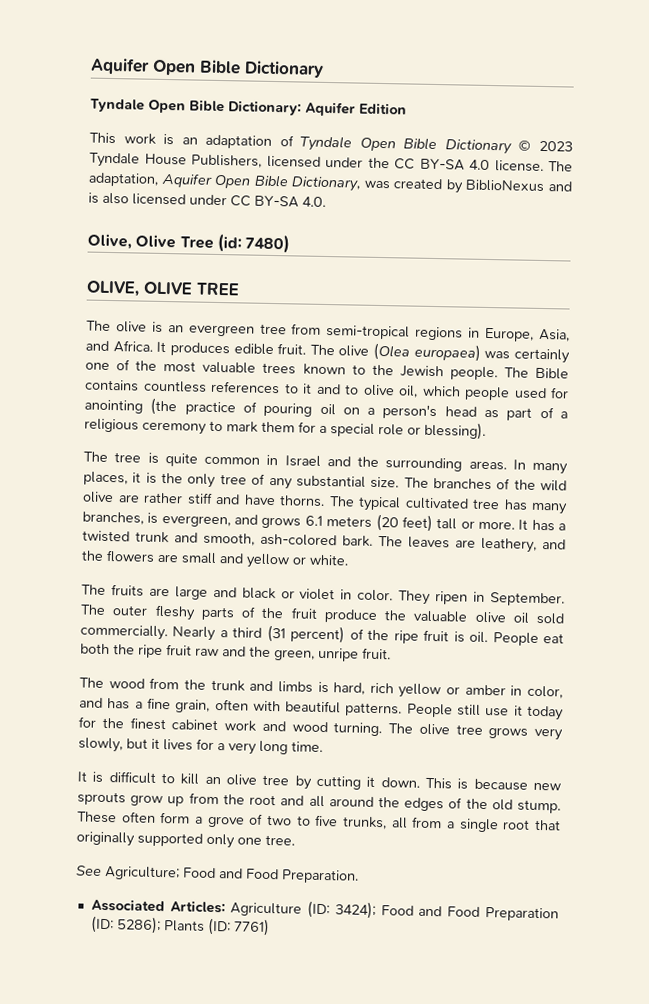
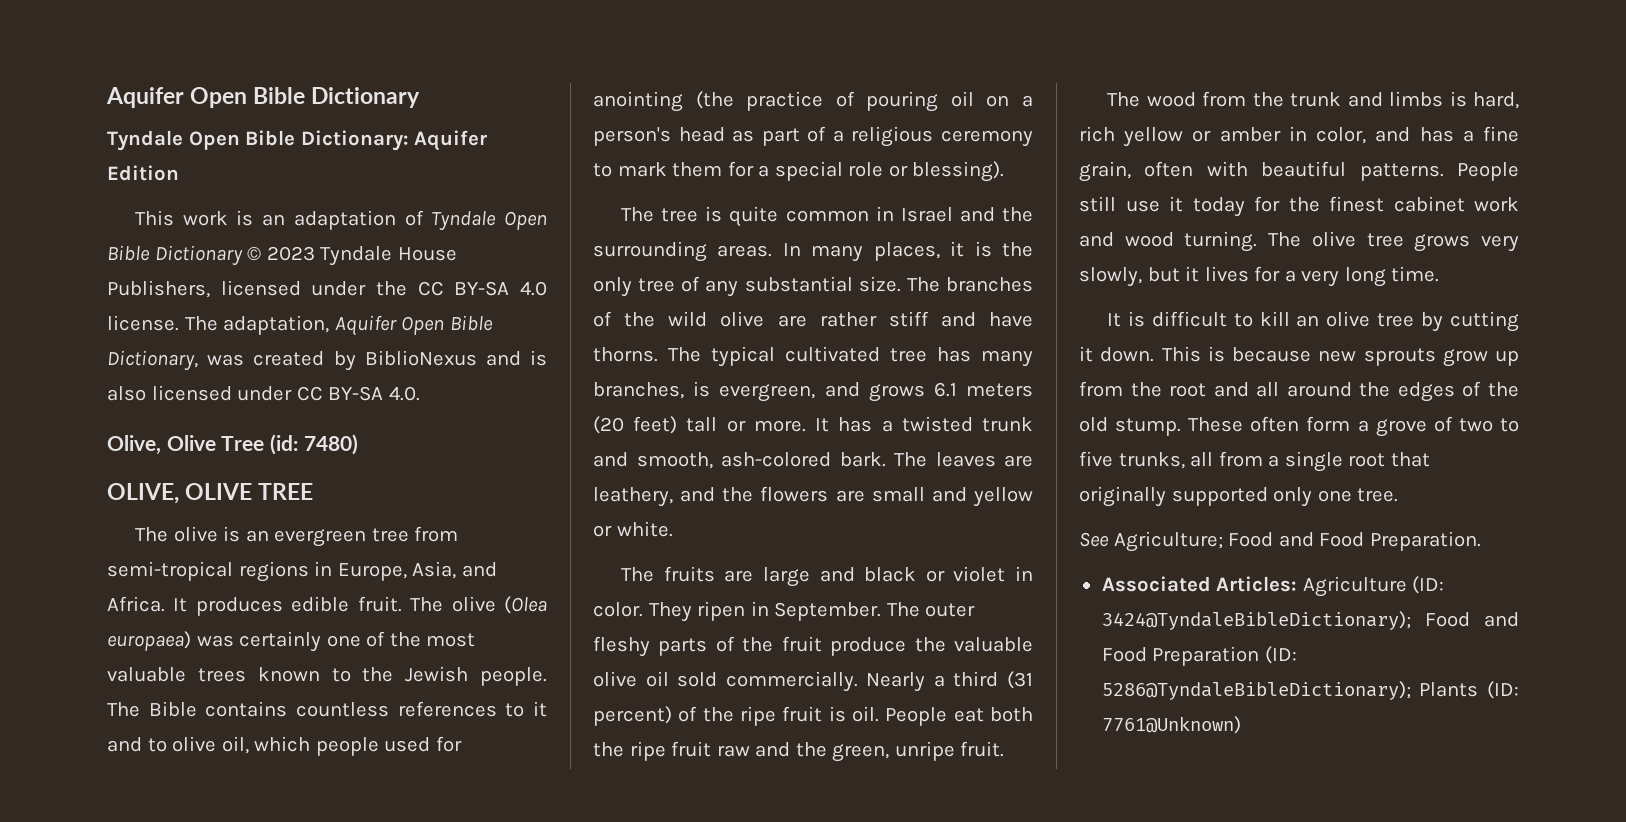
- Associated Articles: Agriculture (ID: 3424); Food and Food Preparation (ID: 5286); Plants (ID: 7761)
+ Associated Articles: Agriculture (ID: 3424@TyndaleBibleDictionary); Food and Food Preparation (ID: 5286@TyndaleBibleDictionary); Plants (ID: 7761@Unknown)

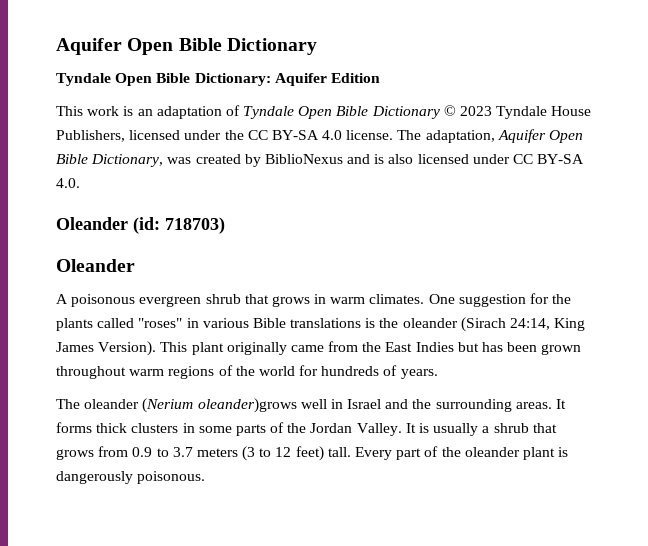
- Olive, Olive Tree (id: 7480)
- OLIVE, OLIVE TREE
- The olive is an evergreen tree from semi-tropical regions in Europe, Asia, and Africa. It produces edible fruit. The olive (Olea europaea) was certainly one of the most valuable trees known to the Jewish people. The Bible contains countless references to it and to olive oil, which people used for anointing (the practice of pouring oil on a person's head as part of a religious ceremony to mark them for a special role or blessing).
- The tree is quite common in Israel and the surrounding areas.
+ Oleander (id: 718703)
+ Oleander
+ A poisonous evergreen shrub that grows in warm climates. One suggestion for the plants called "roses" in various Bible translations is the oleander (Sirach 24:14, King James Version). This plant originally came from the East Indies but has been grown throughout warm regions of the world for hundreds of years.
+ The oleander (Nerium oleander)grows well in Israel and the surrounding areas.
- In many places, it is the only tree of any substantial size. The branches of the wild olive are rather stiff and have thorns. The typical cultivated tree has many branches, is evergreen, and grows 6.1 meters (20 feet) tall or more. It has a twisted trunk and smooth, ash-colored bark. The leaves are leathery, and the flowers are small and yellow or white.
- The fruits are large and black or violet in color. They ripen in September. The outer fleshy parts of the fruit produce the valuable olive oil sold commercially. Nearly a third (31 percent) of the ripe fruit is oil. People eat both the ripe fruit raw and the green, unripe fruit.
- The wood from the trunk and limbs is hard, rich yellow or amber in color, and has a fine grain, often with beautiful patterns. People still use it today for the finest cabinet work and wood turning. The olive tree grows very slowly, but it lives for a very long time.
- It is difficult to kill an olive tree by cutting it down. This is because new sprouts grow up from the root and all around the edges of the old stump. These often form a grove of two to five trunks, all from a single root that originally supported only one tree.
- See Agriculture; Food and Food Preparation.
- Associated Articles: Agriculture (ID: 3424@TyndaleBibleDictionary); Food and Food Preparation (ID: 5286@TyndaleBibleDictionary); Plants (ID: 7761@Unknown)
+ It forms thick clusters in some parts of the Jordan Valley. It is usually a shrub that grows from 0.9 to 3.7 meters (3 to 12 feet) tall. Every part of the oleander plant is dangerously poisonous.

